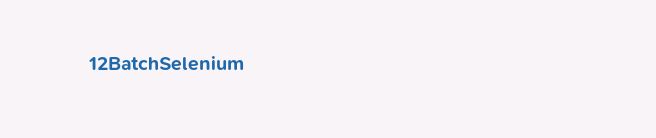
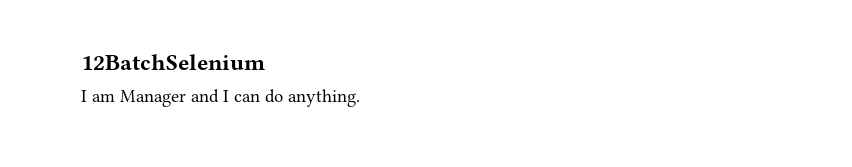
+ I am Manager and I can do anything.

